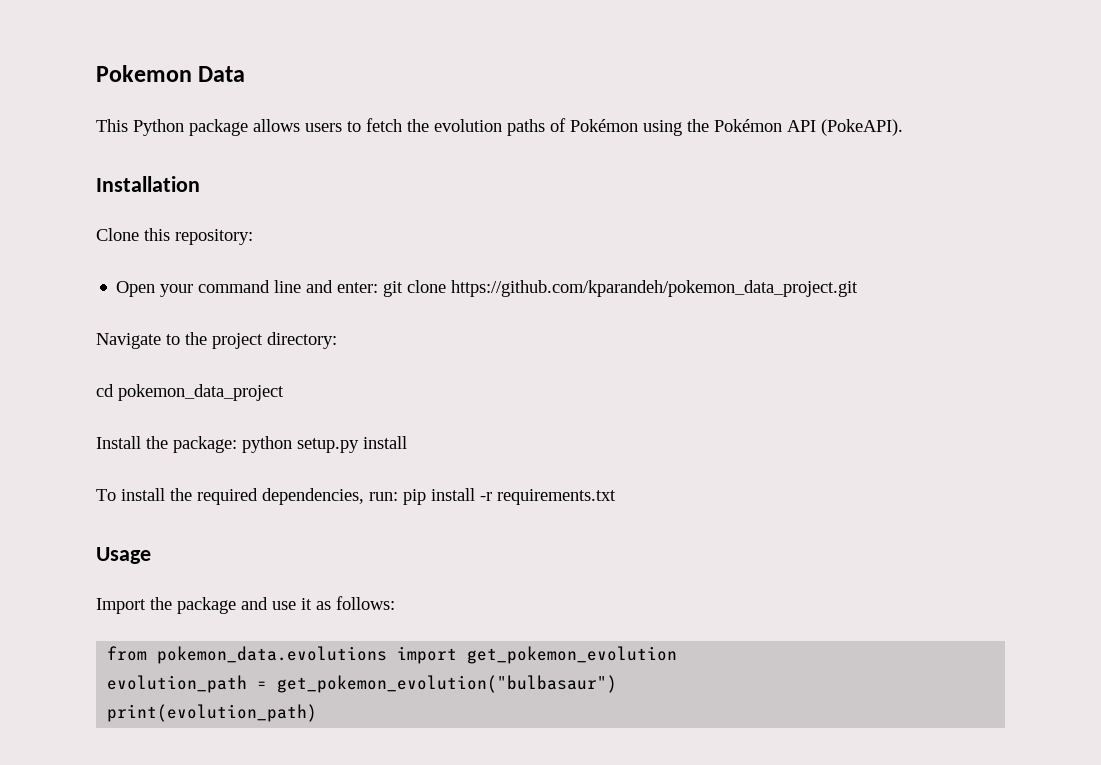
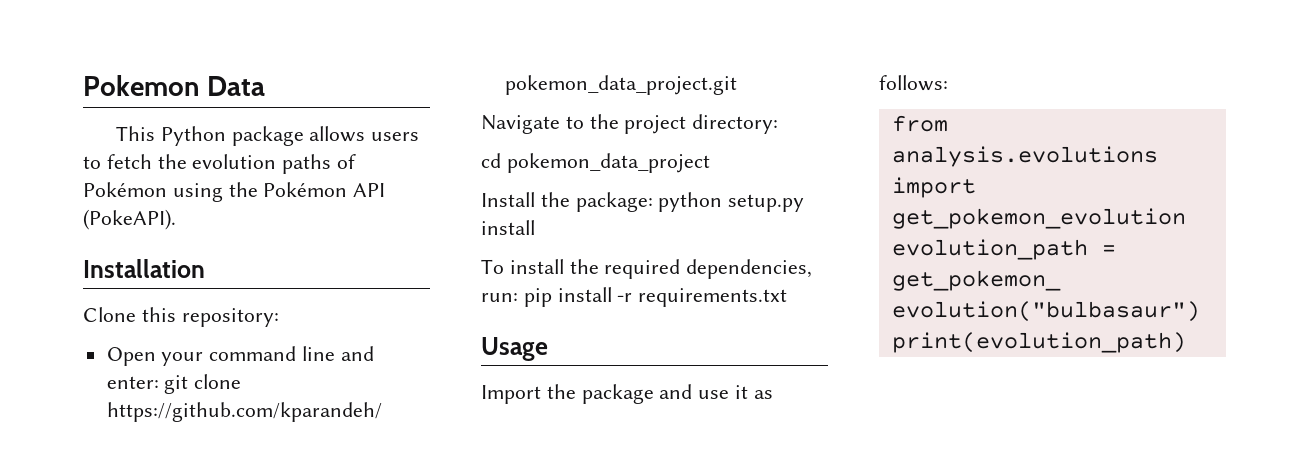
- from pokemon_data.evolutions import get_pokemon_evolution
+ from analysis.evolutions import get_pokemon_evolution

